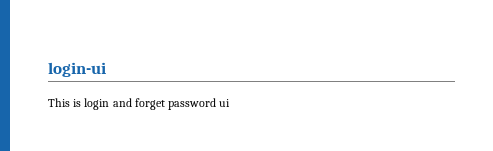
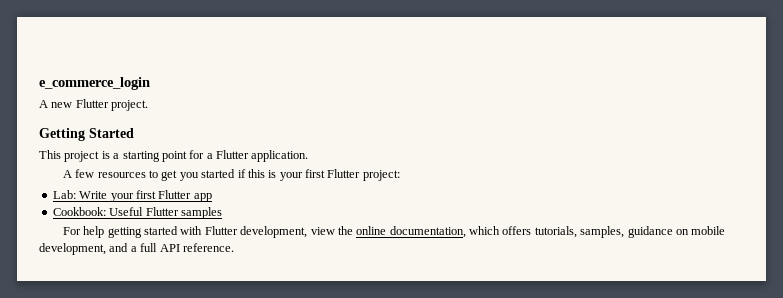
- login-ui
- This is login and forget password ui
+ e_commerce_login
+ A new Flutter project.
+ Getting Started
+ This project is a starting point for a Flutter application.
+ A few resources to get you started if this is your first Flutter project:
+ Lab: Write your first Flutter app
+ Cookbook: Useful Flutter samples
+ For help getting started with Flutter development, view the online documentation, which offers tutorials, samples, guidance on mobile development, and a full API reference.

